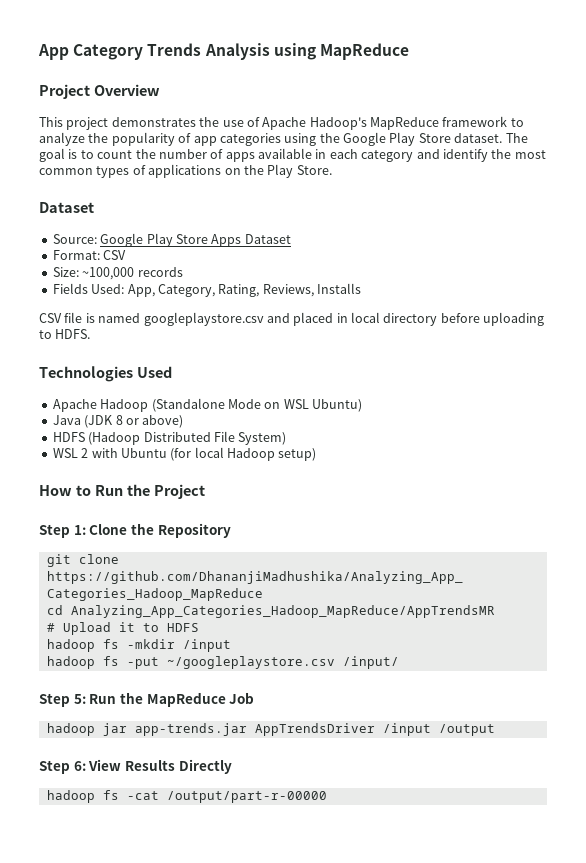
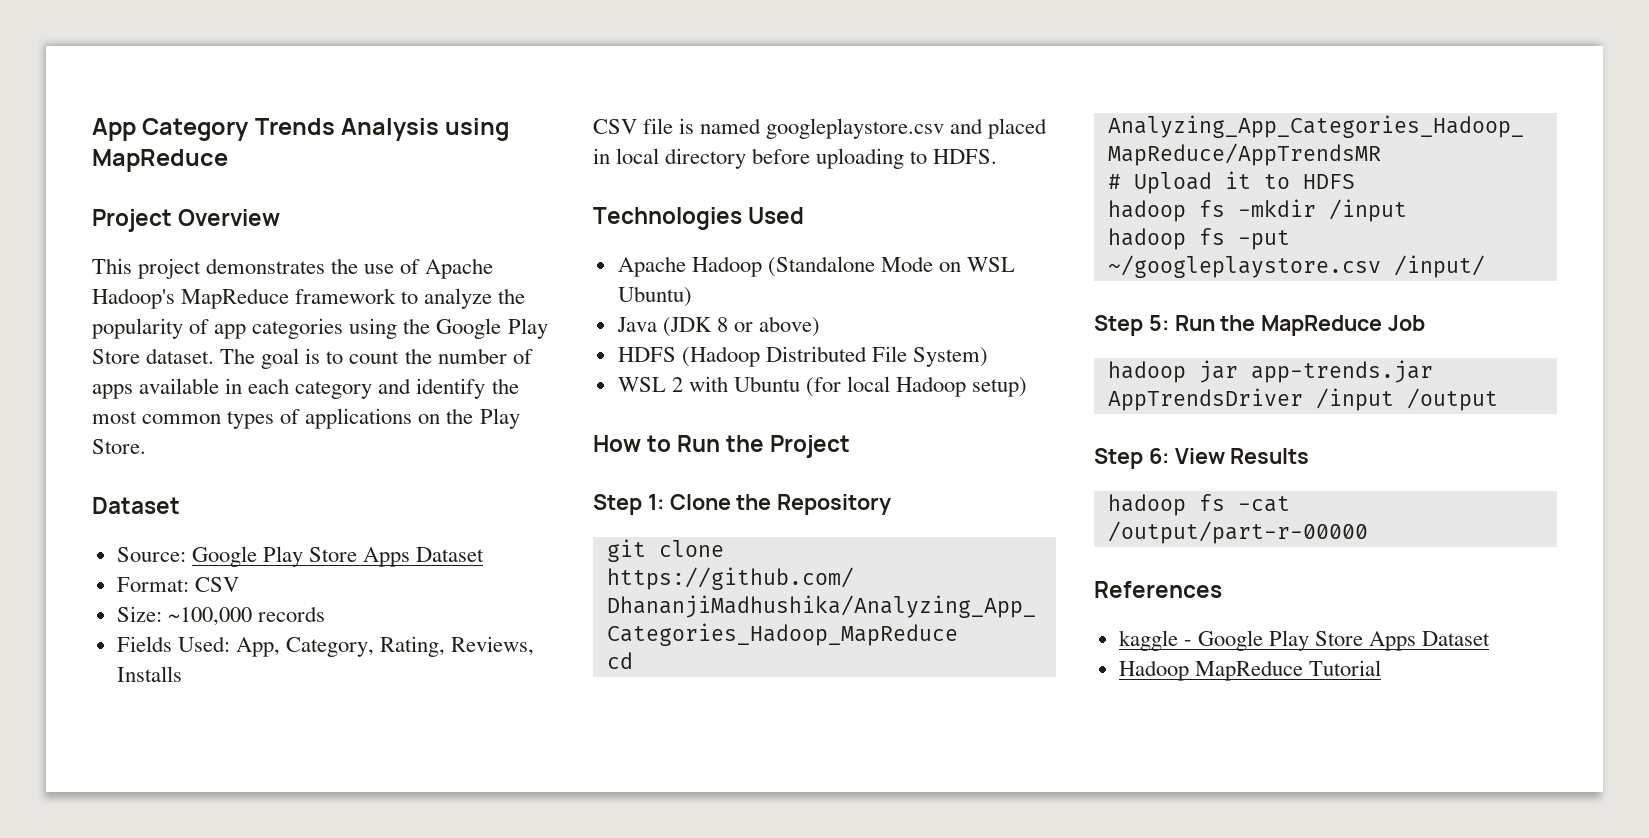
- Step 6: View Results Directly
+ Step 6: View Results
+ References
+ kaggle - Google Play Store Apps Dataset
+ Hadoop MapReduce Tutorial

